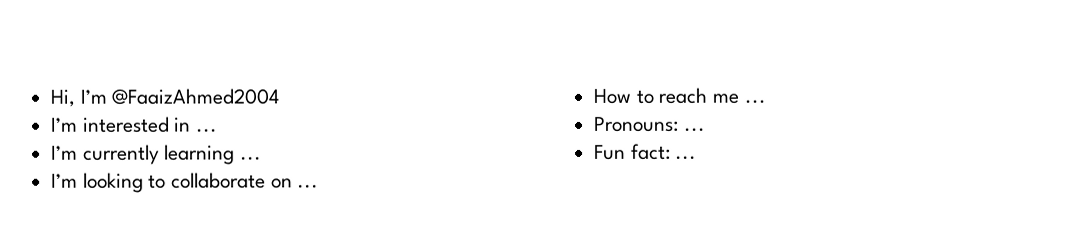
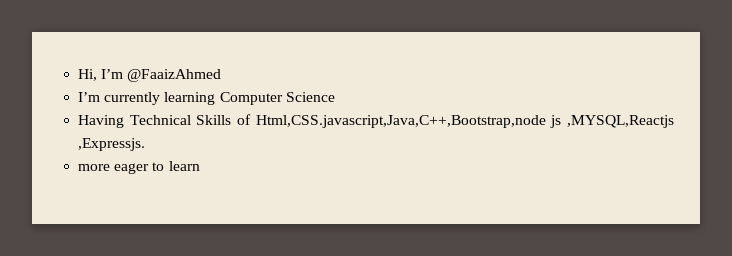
- Hi, I’m @FaaizAhmed2004
- I’m interested in ...
- I’m currently learning ...
- I’m looking to collaborate on ...
- How to reach me ...
- Pronouns: ...
- Fun fact: ...
+ Hi, I’m @FaaizAhmed
+ I’m currently learning Computer Science
+ Having Technical Skills of Html,CSS.javascript,Java,C++,Bootstrap,node js ,MYSQL,Reactjs ,Expressjs.
+ more eager to learn

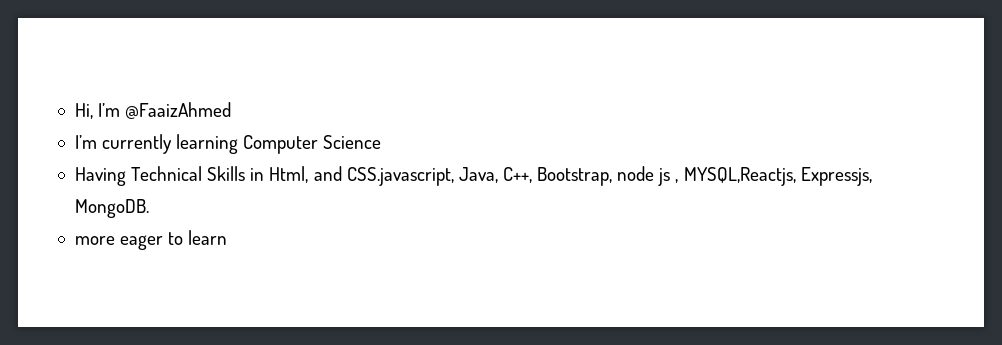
- Having Technical Skills of Html,CSS.javascript,Java,C++,Bootstrap,node js ,MYSQL,Reactjs ,Expressjs.
+ Having Technical Skills in Html, and CSS.javascript, Java, C++, Bootstrap, node js , MYSQL,Reactjs, Expressjs, MongoDB.

